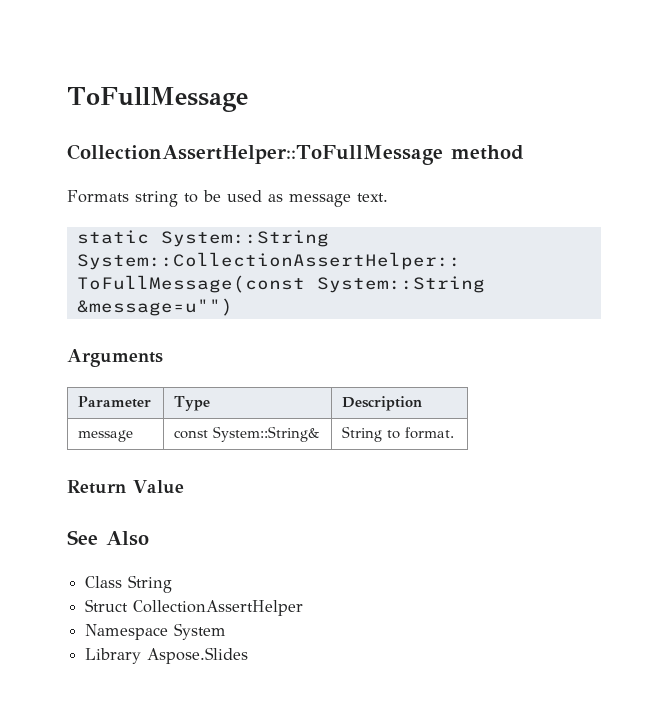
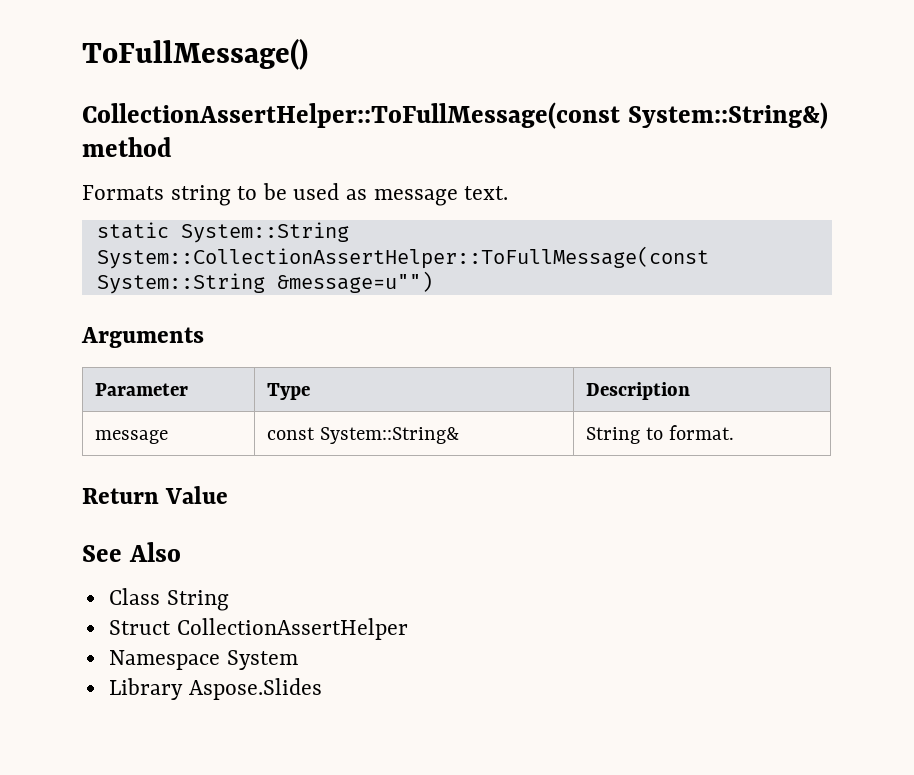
- ToFullMessage
- CollectionAssertHelper::ToFullMessage method
+ ToFullMessage()
+ CollectionAssertHelper::ToFullMessage(const System::String&) method

